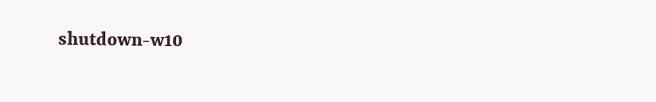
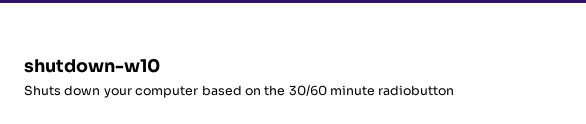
+ Shuts down your computer based on the 30/60 minute radiobutton

